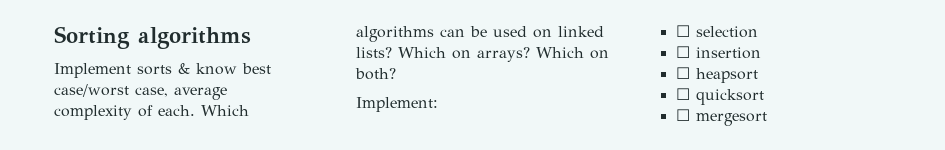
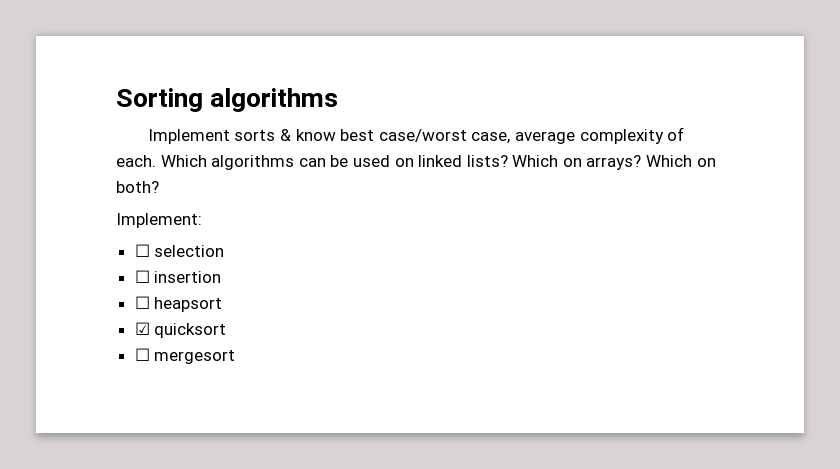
- ☐ quicksort
+ ☑ quicksort

